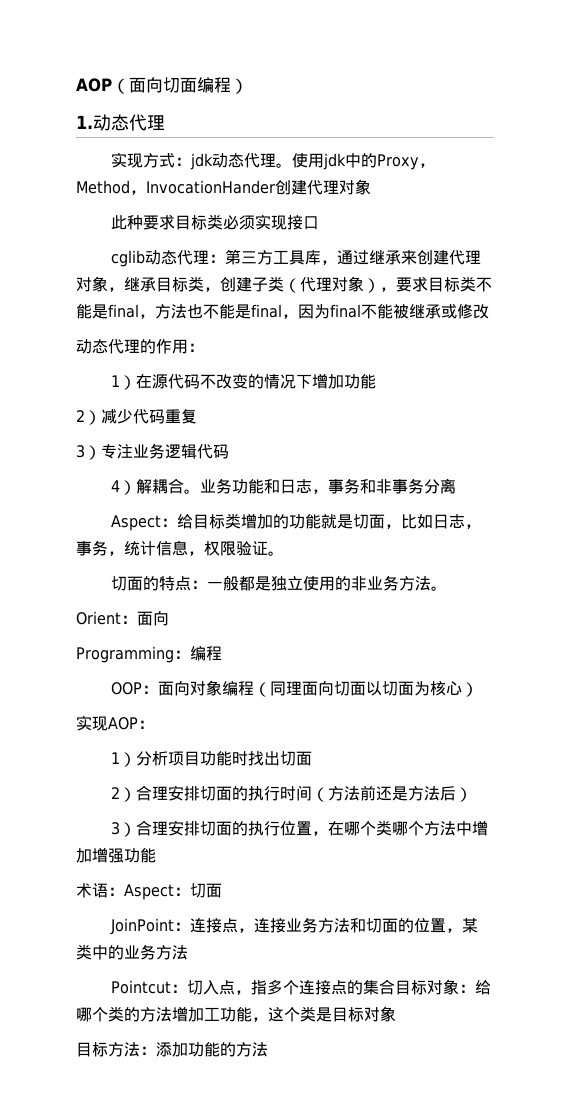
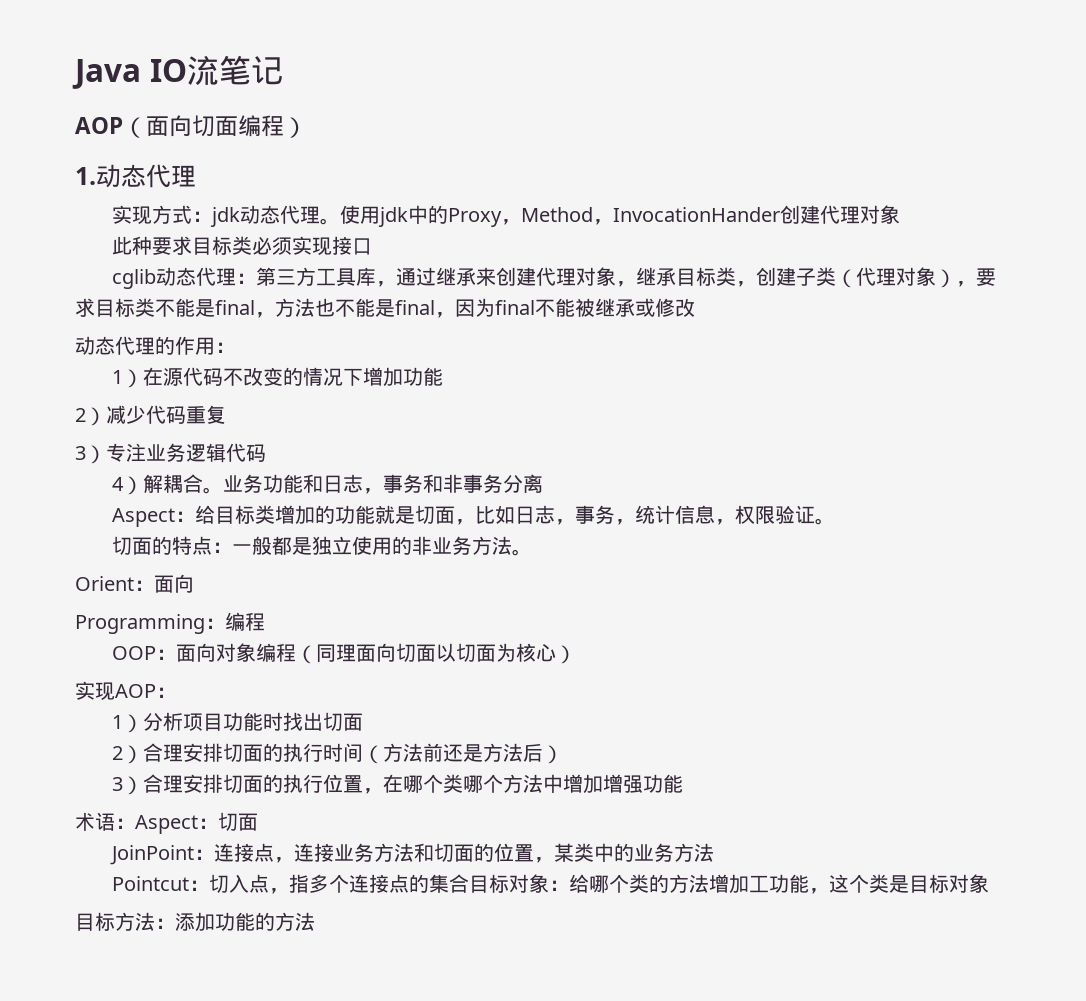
+ Java IO流笔记

